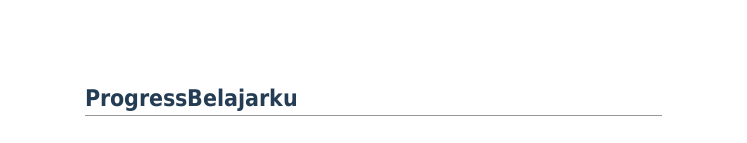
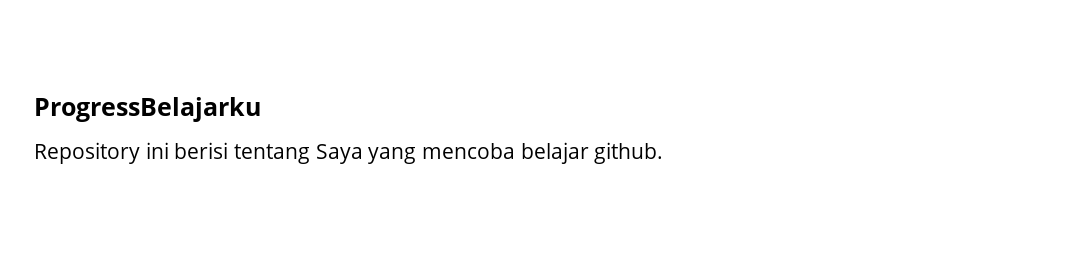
+ Repository ini berisi tentang Saya yang mencoba belajar github.

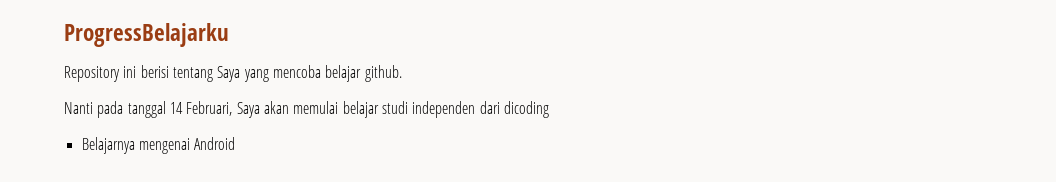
+ Nanti pada tanggal 14 Februari, Saya akan memulai belajar studi independen dari dicoding
+ Belajarnya mengenai Android

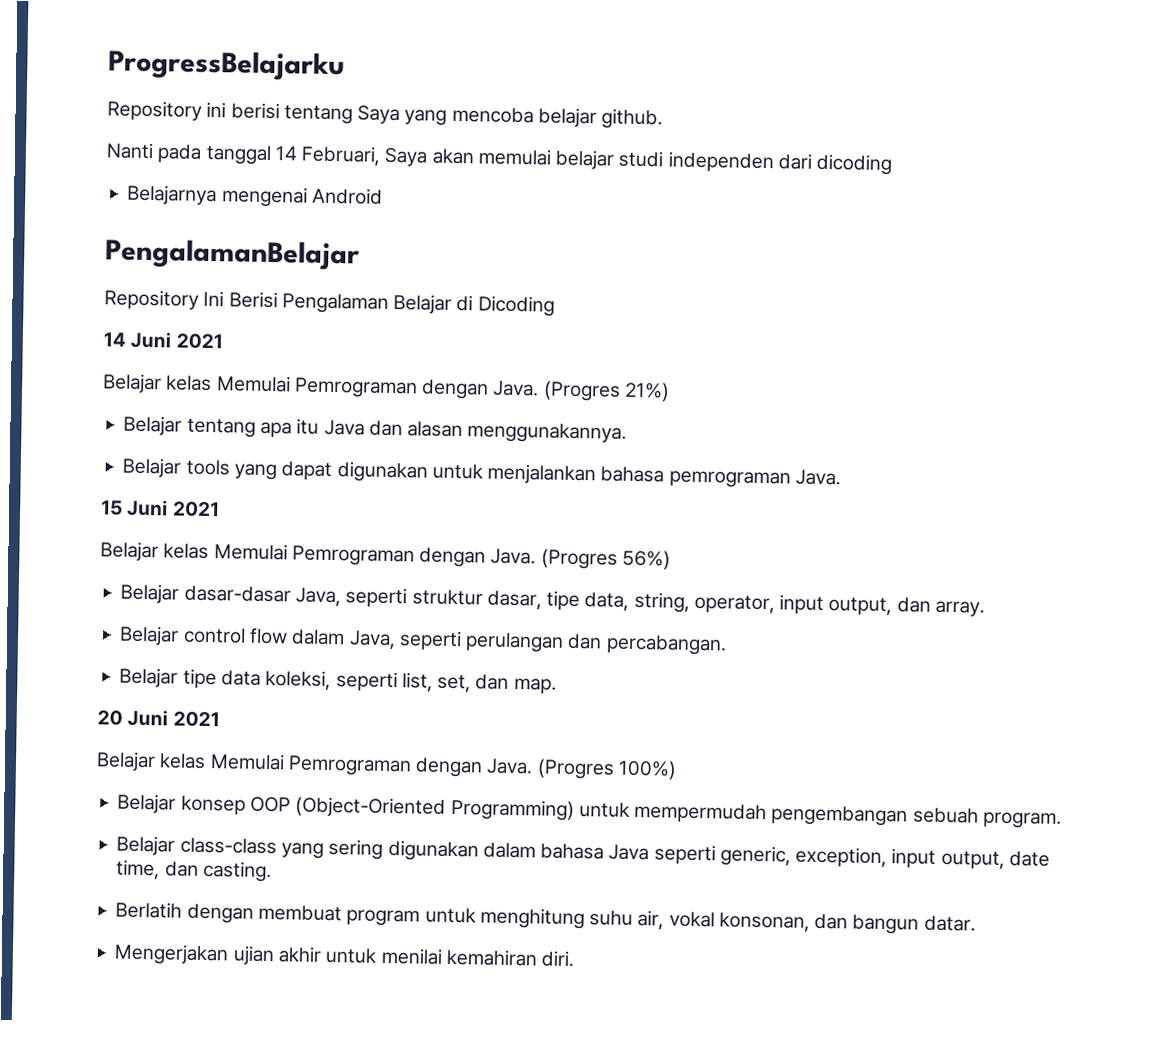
+ PengalamanBelajar
+ Repository Ini Berisi Pengalaman Belajar di Dicoding
+ 14 Juni 2021
+ Belajar kelas Memulai Pemrograman dengan Java. (Progres 21%)
+ Belajar tentang apa itu Java dan alasan menggunakannya.
+ Belajar tools yang dapat digunakan untuk menjalankan bahasa pemrograman Java.
+ 15 Juni 2021
+ Belajar kelas Memulai Pemrograman dengan Java. (Progres 56%)
+ Belajar dasar-dasar Java, seperti struktur dasar, tipe data, string, operator, input output, dan array.
+ Belajar control flow dalam Java, seperti perulangan dan percabangan.
+ Belajar tipe data koleksi, seperti list, set, dan map.
+ 20 Juni 2021
+ Belajar kelas Memulai Pemrograman dengan Java. (Progres 100%)
+ Belajar konsep OOP (Object-Oriented Programming) untuk mempermudah pengembangan sebuah program.
+ Belajar class-class yang sering digunakan dalam bahasa Java seperti generic, exception, input output, date time, dan casting.
+ Berlatih dengan membuat program untuk menghitung suhu air, vokal konsonan, dan bangun datar.
+ Mengerjakan ujian akhir untuk menilai kemahiran diri.

